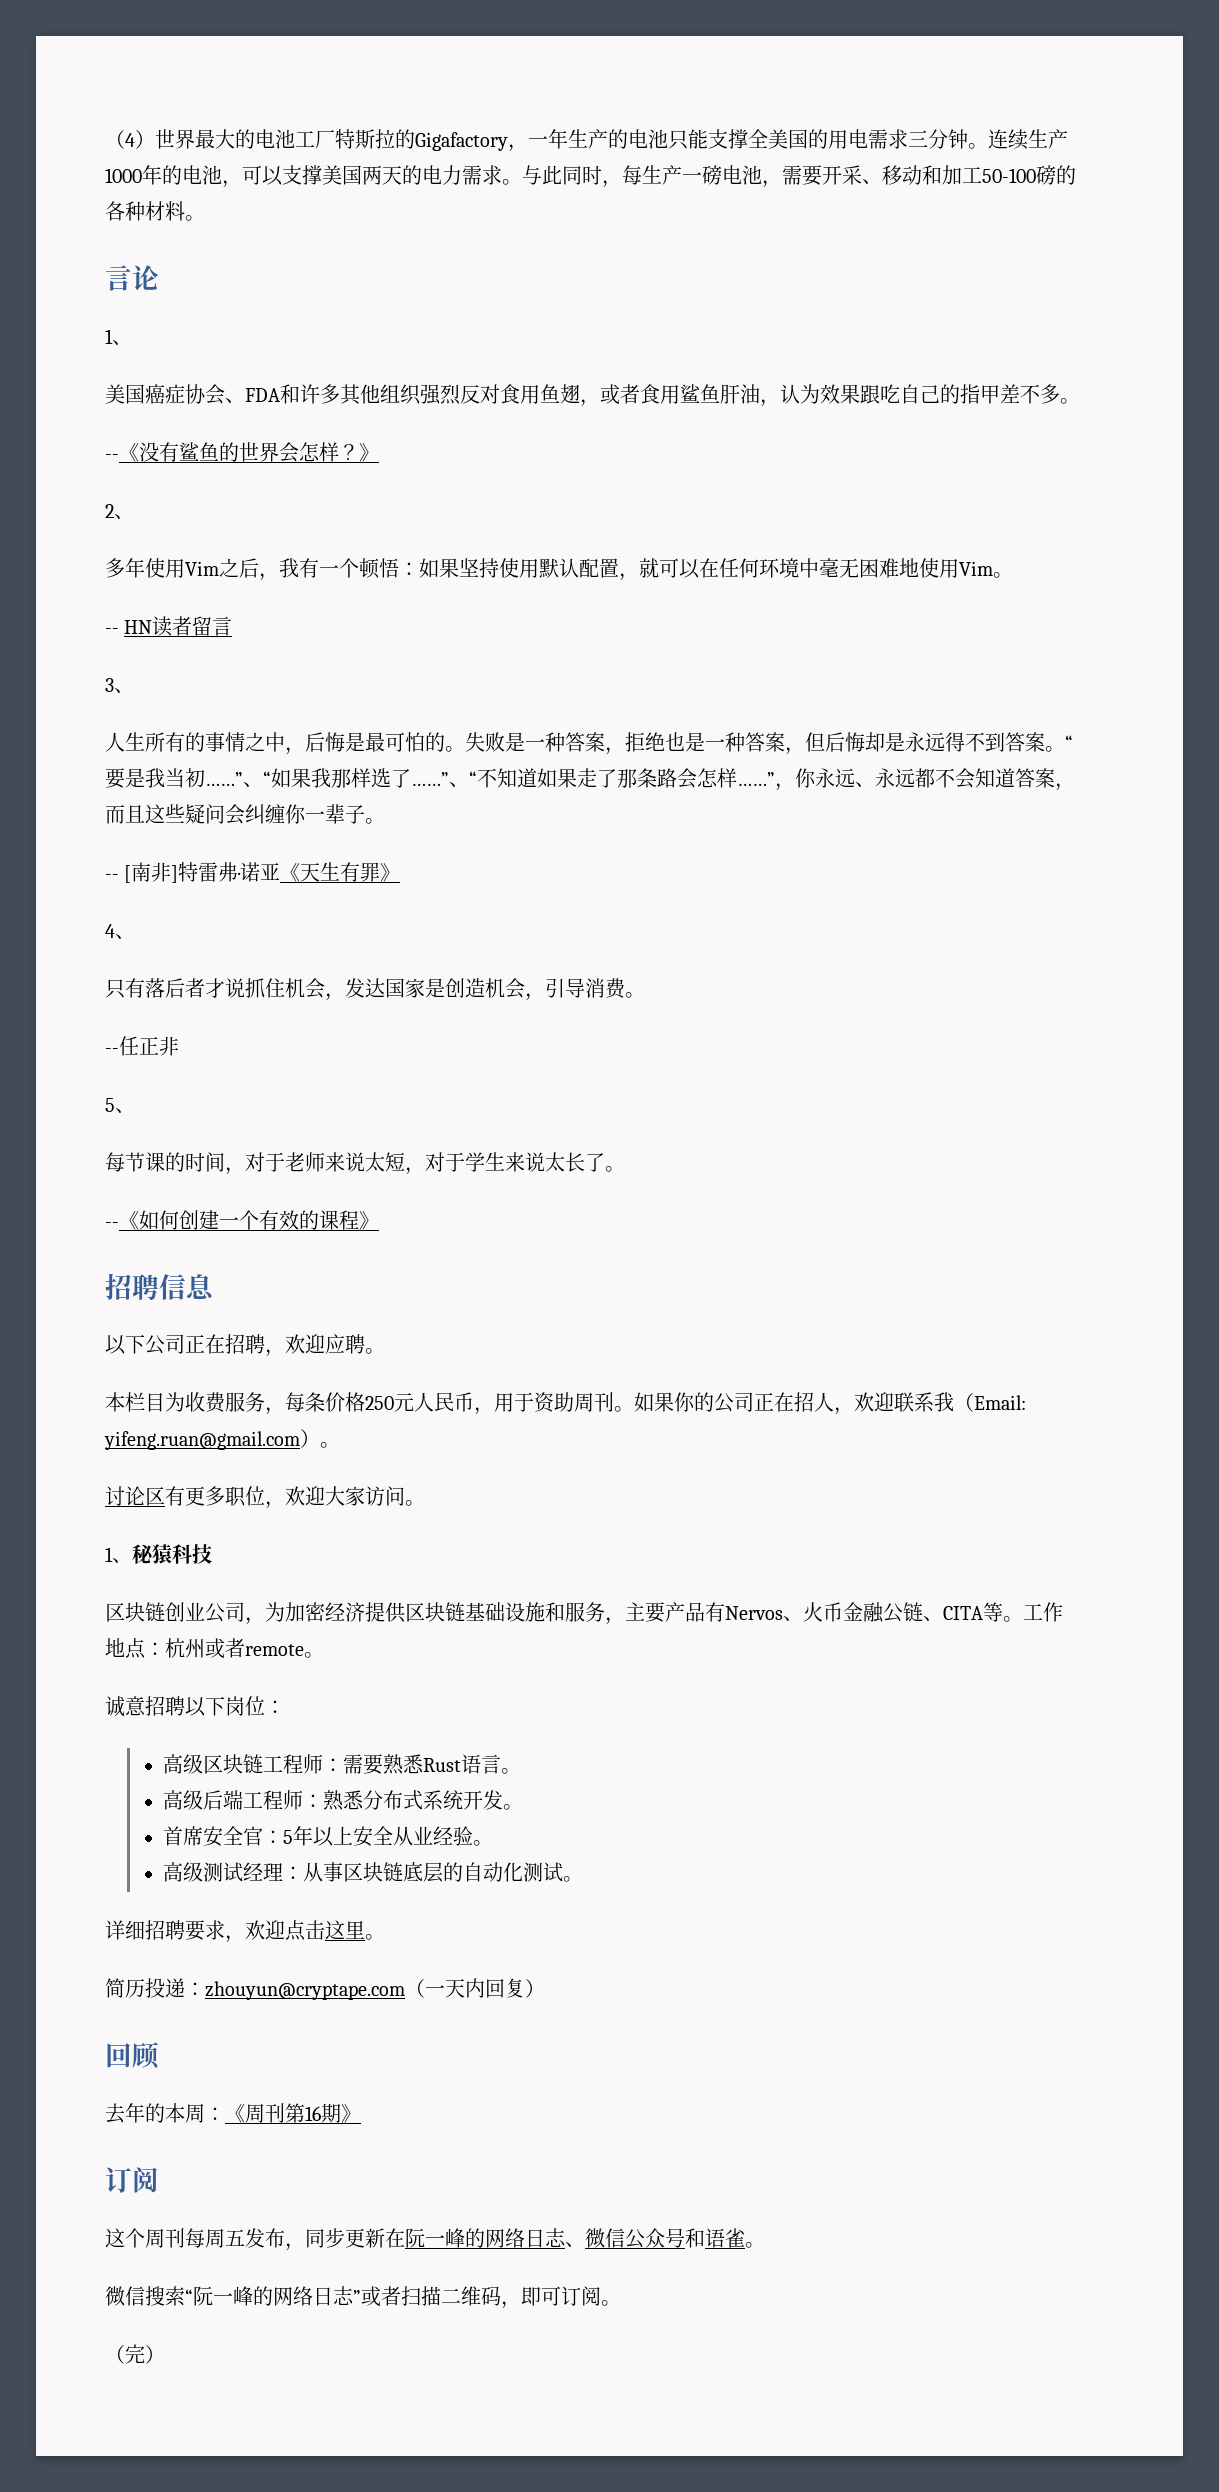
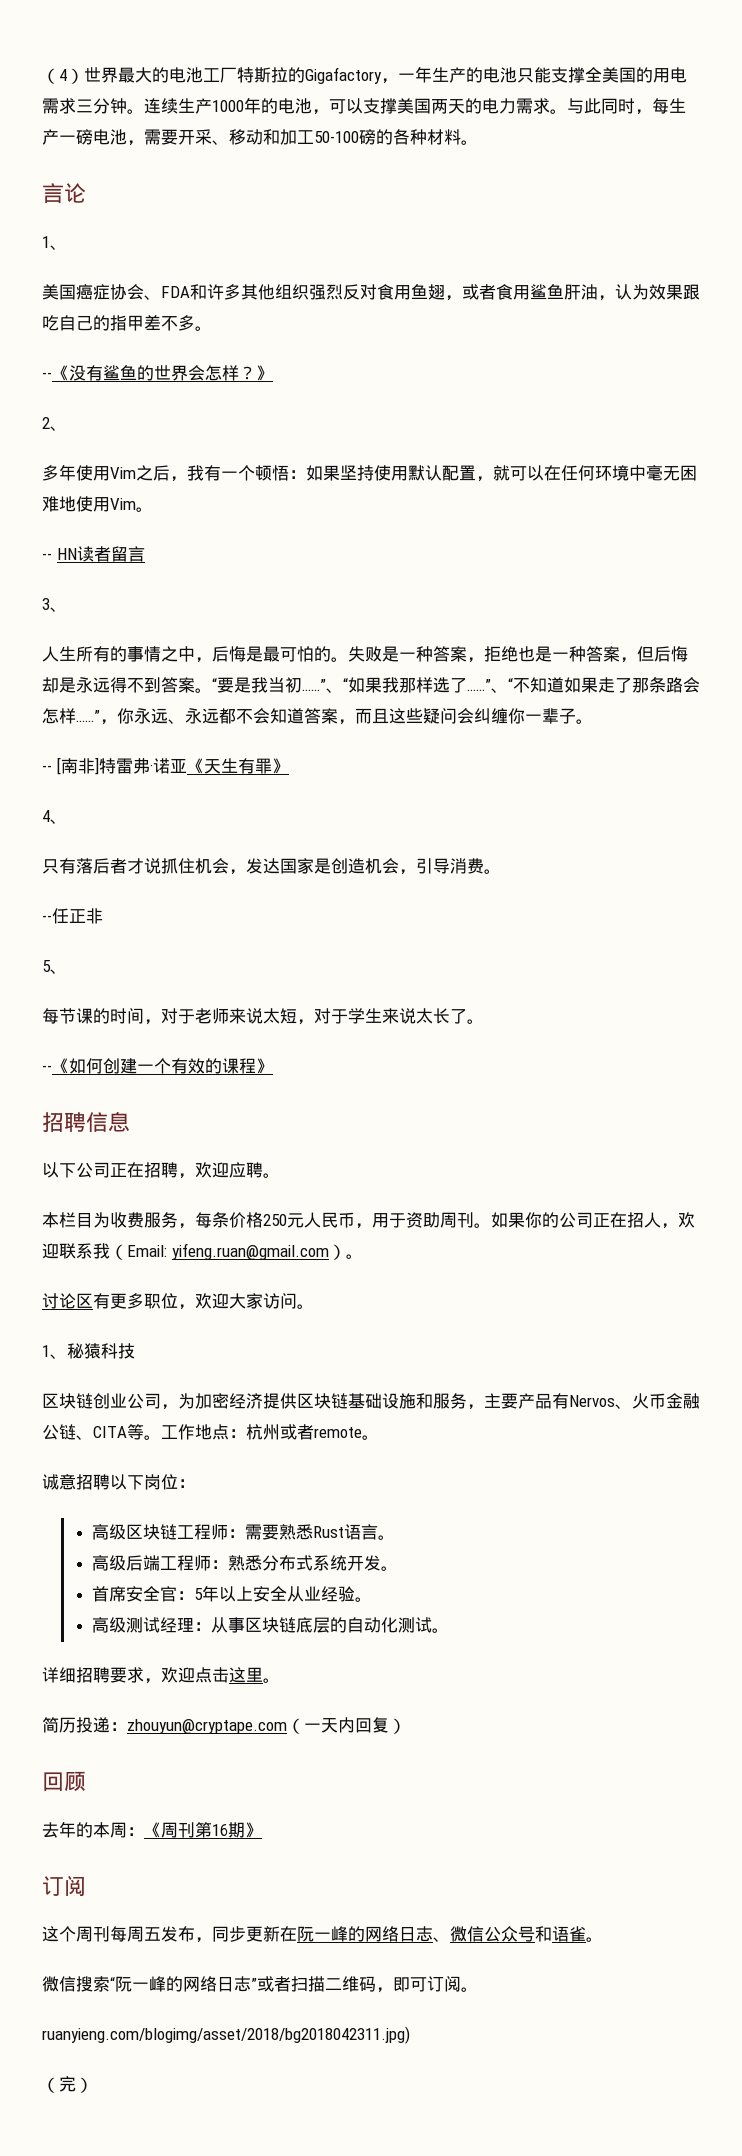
+ ruanyieng.com/blogimg/asset/2018/bg2018042311.jpg)

